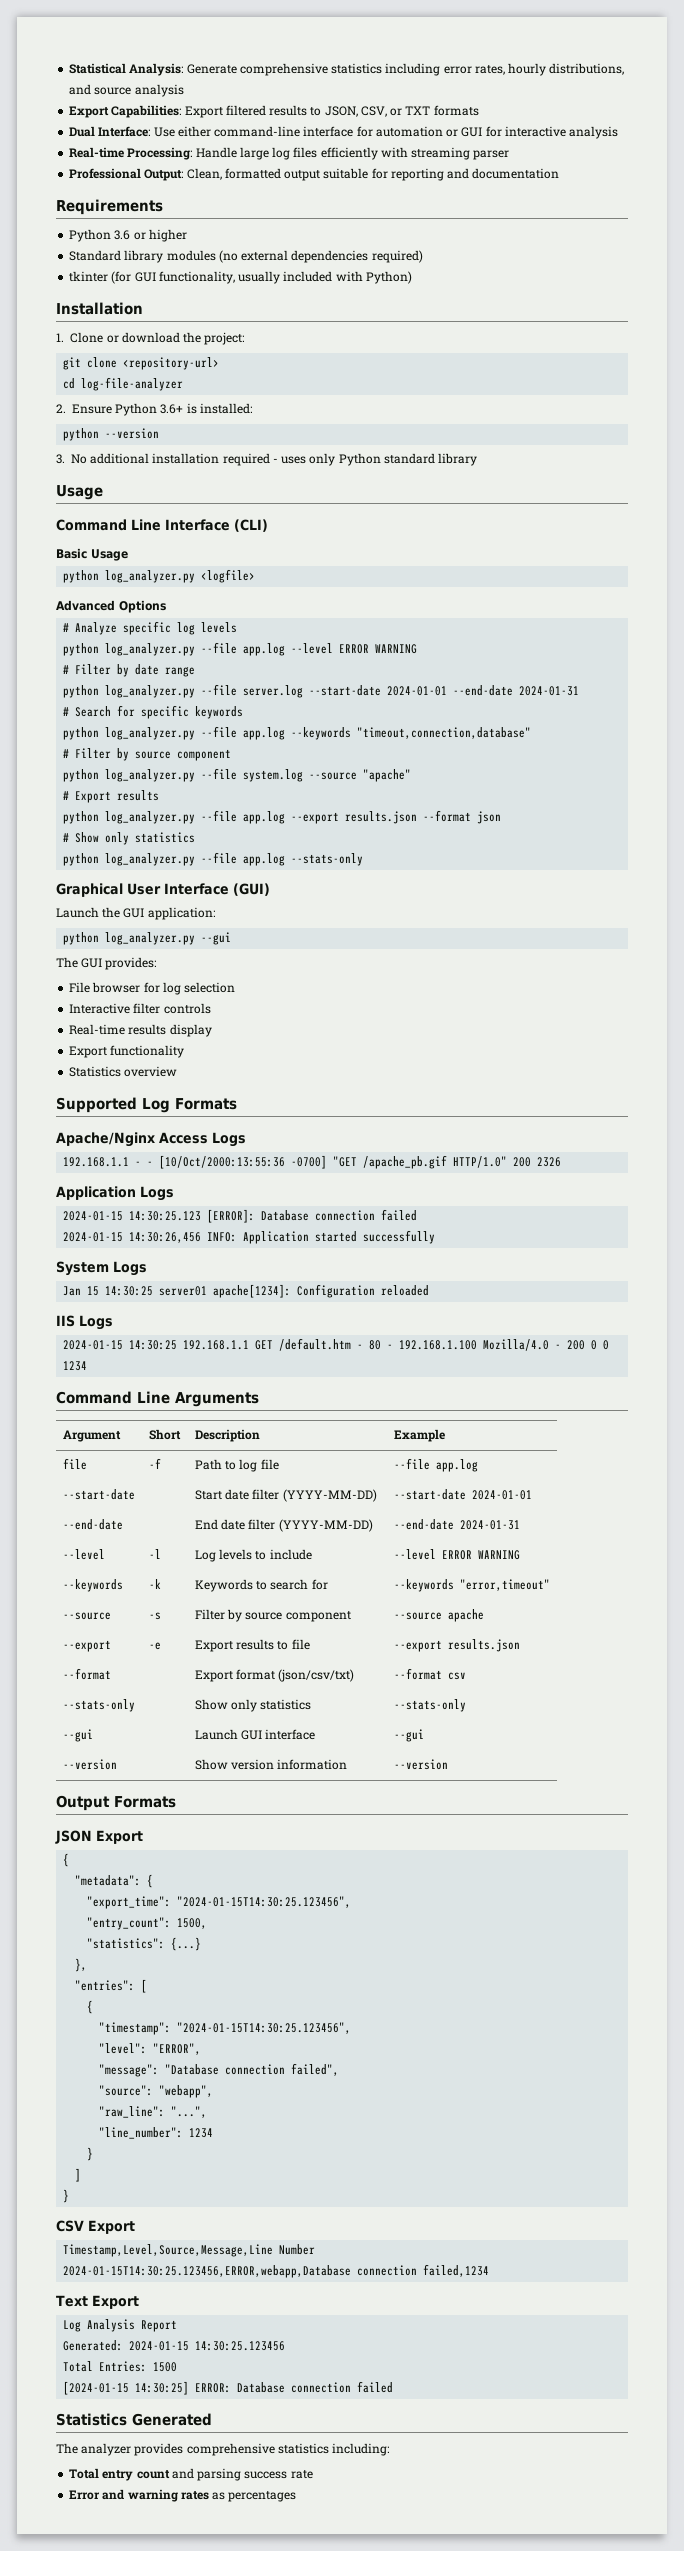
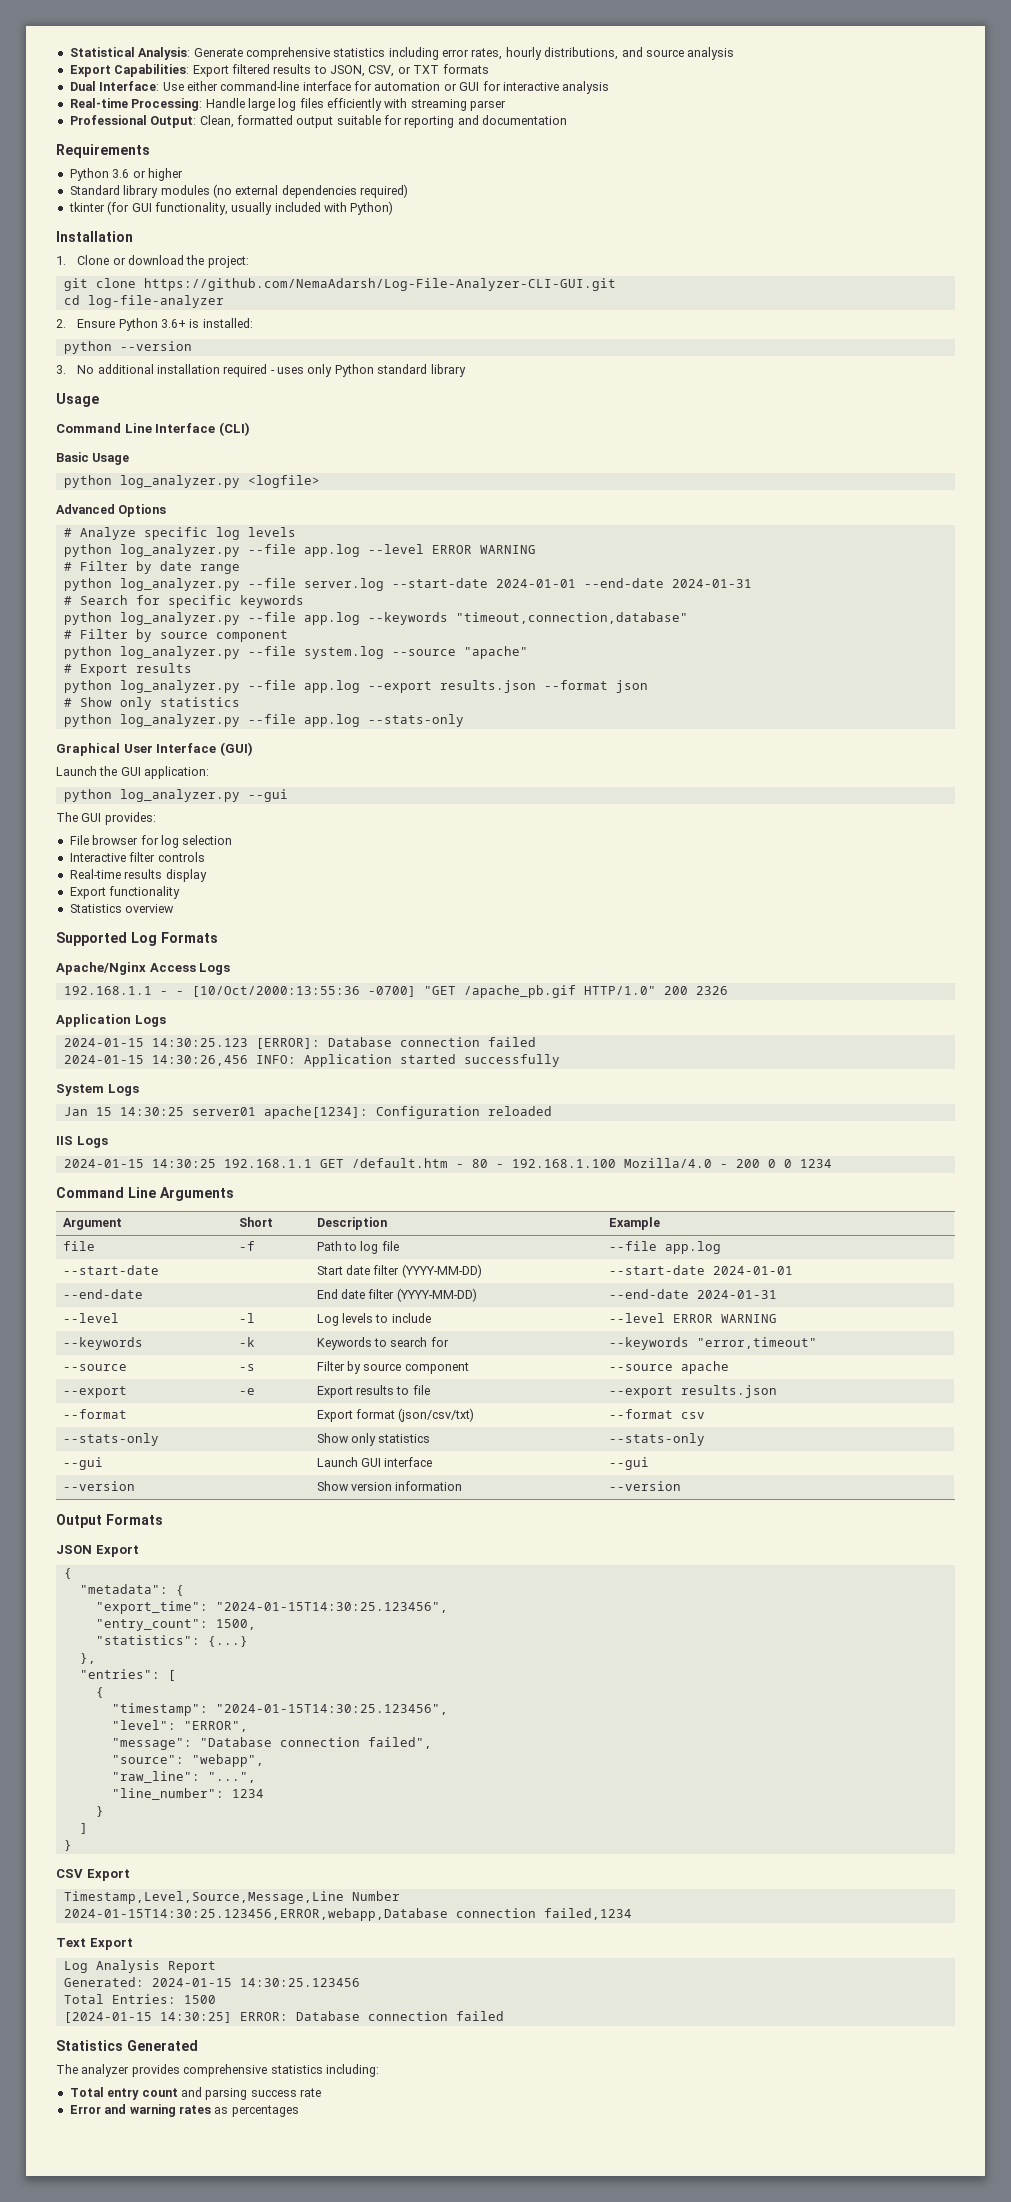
- git clone <repository-url>
+ git clone https://github.com/NemaAdarsh/Log-File-Analyzer-CLI-GUI.git

